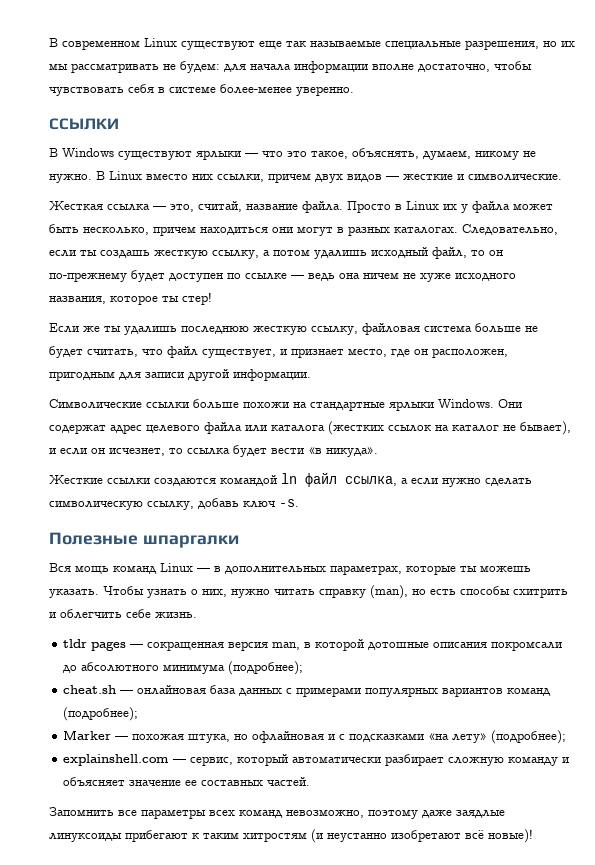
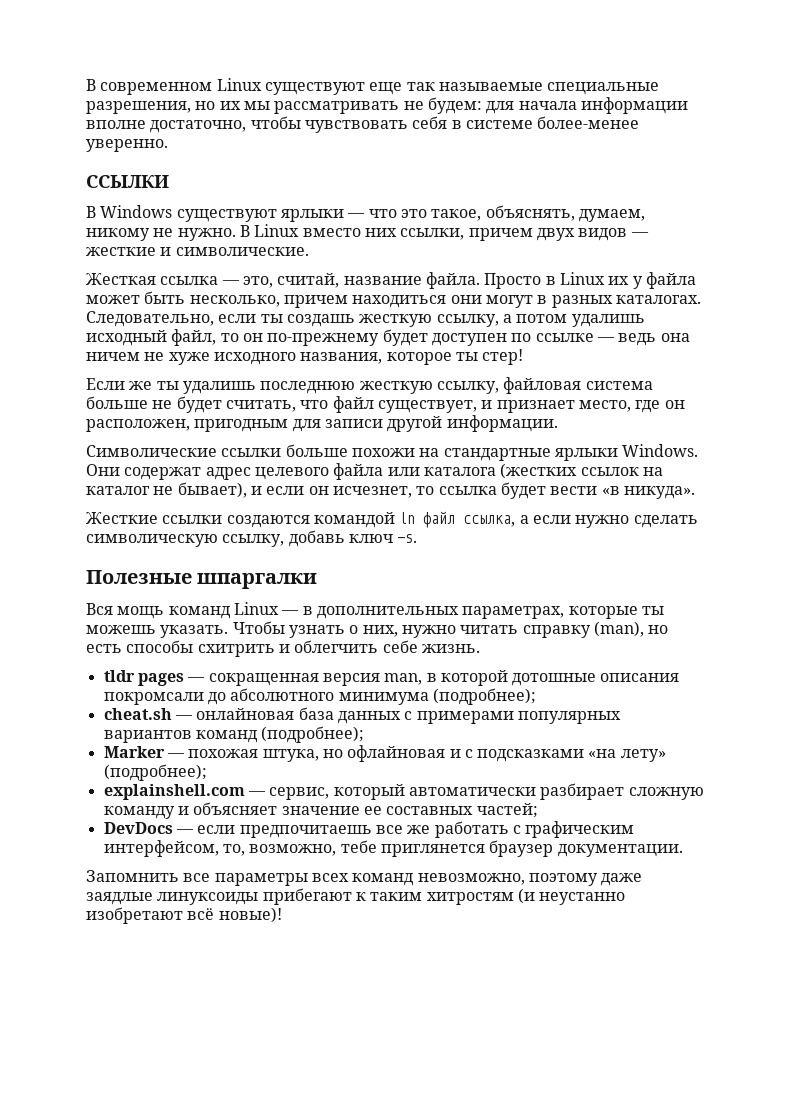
- explainshell.com — сервис, который автоматически разбирает сложную команду и объясняет значение ее составных частей.
+ explainshell.com — сервис, который автоматически разбирает сложную команду и объясняет значение ее составных частей;
+ DevDocs — если предпочитаешь все же работать с графическим интерфейсом, то, возможно, тебе приглянется браузер документации.

